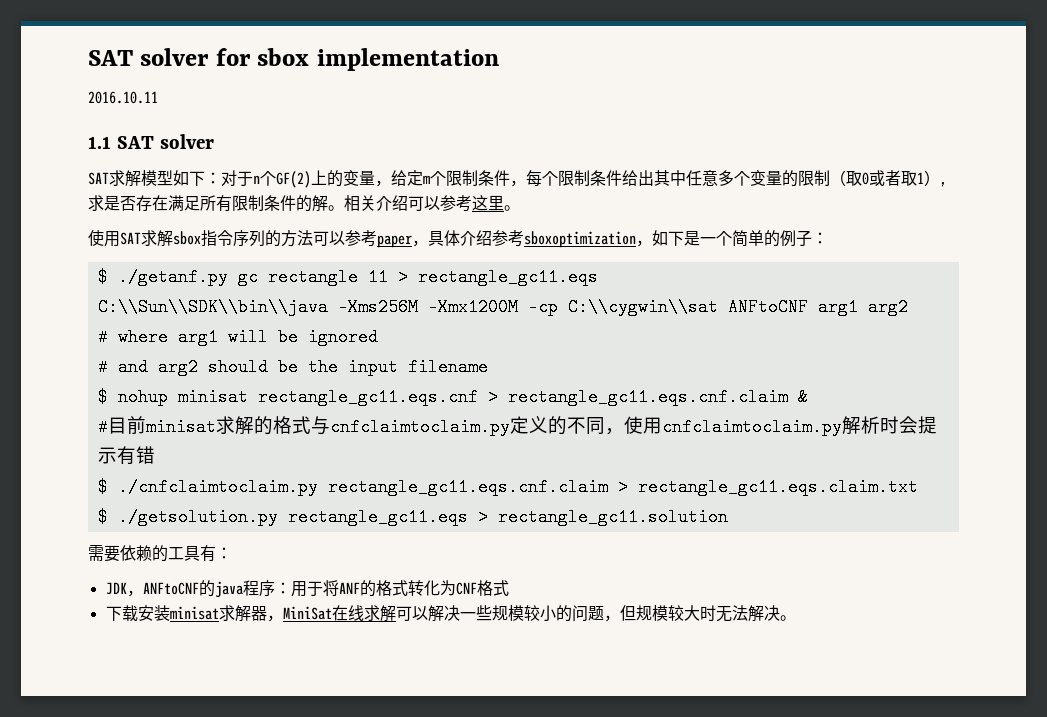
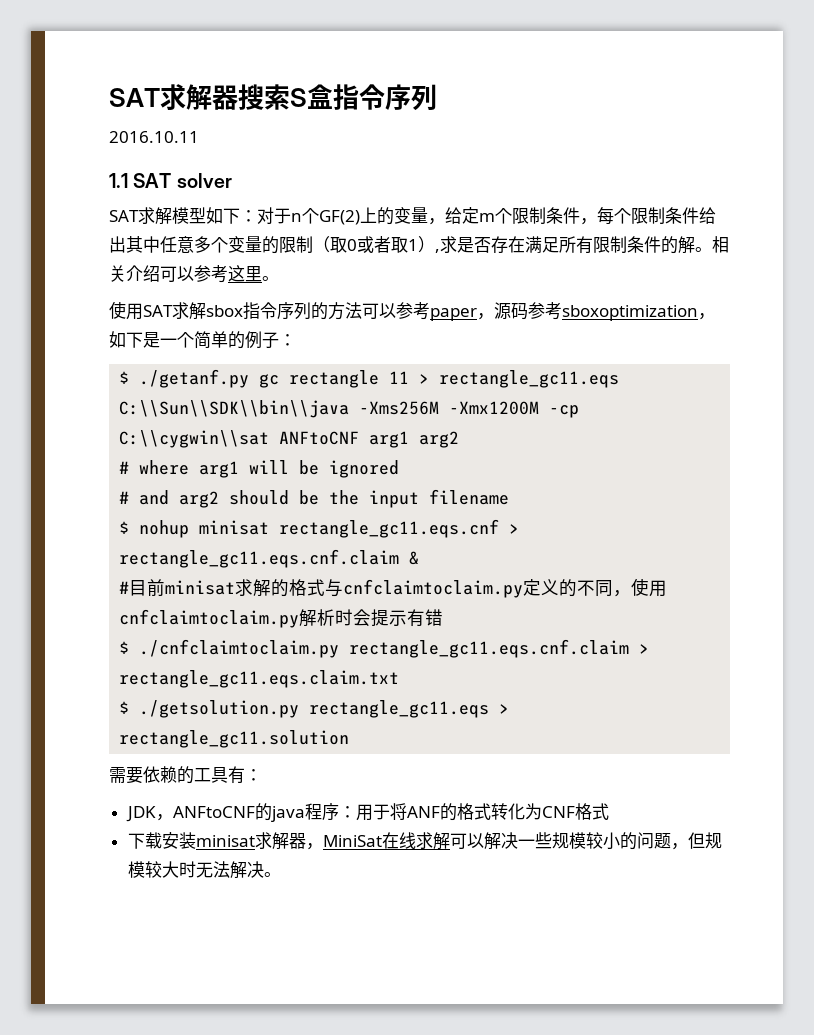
- SAT solver for sbox implementation
+ SAT求解器搜索S盒指令序列
- 使用SAT求解sbox指令序列的方法可以参考paper，具体介绍参考sboxoptimization，如下是一个简单的例子：
+ 使用SAT求解sbox指令序列的方法可以参考paper，源码参考sboxoptimization，如下是一个简单的例子：

